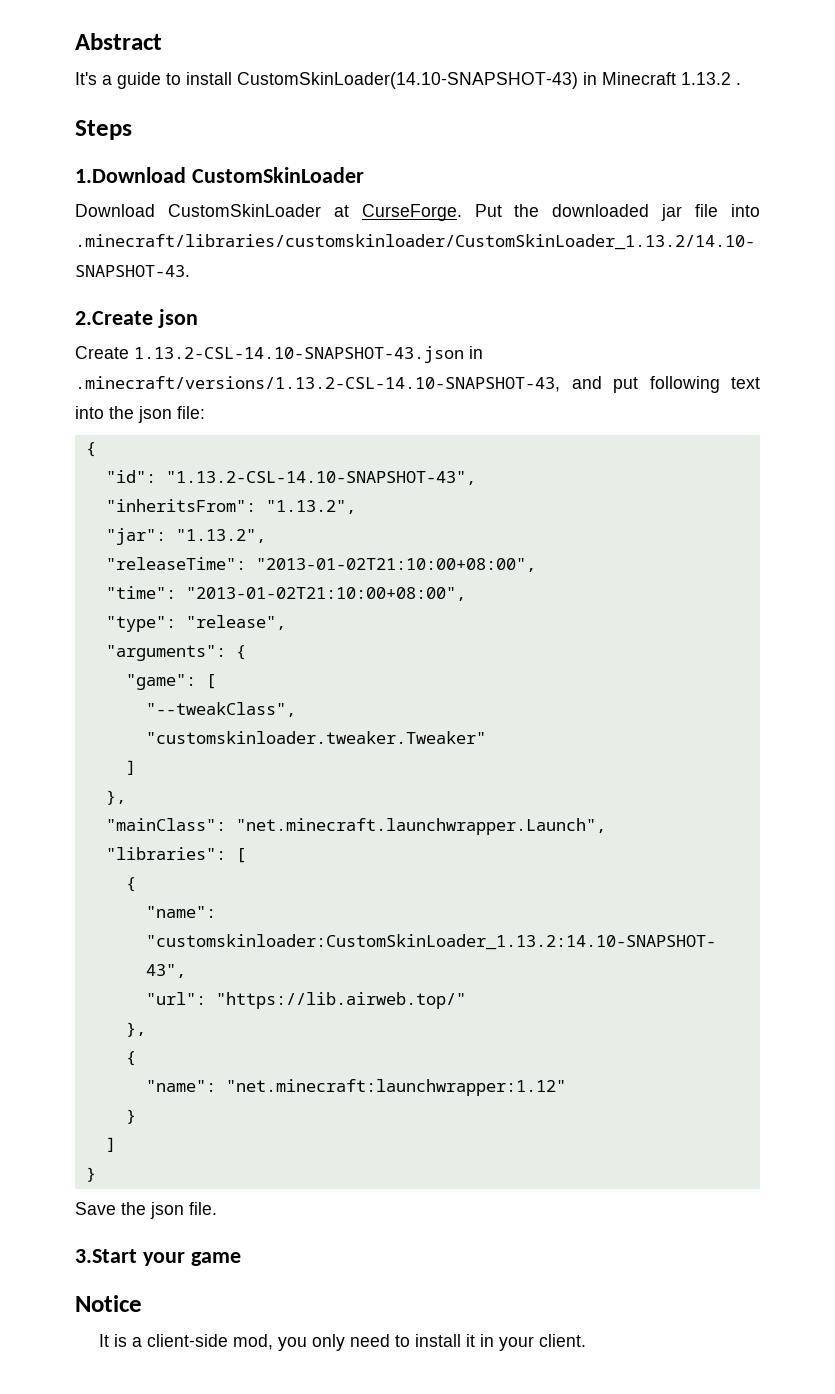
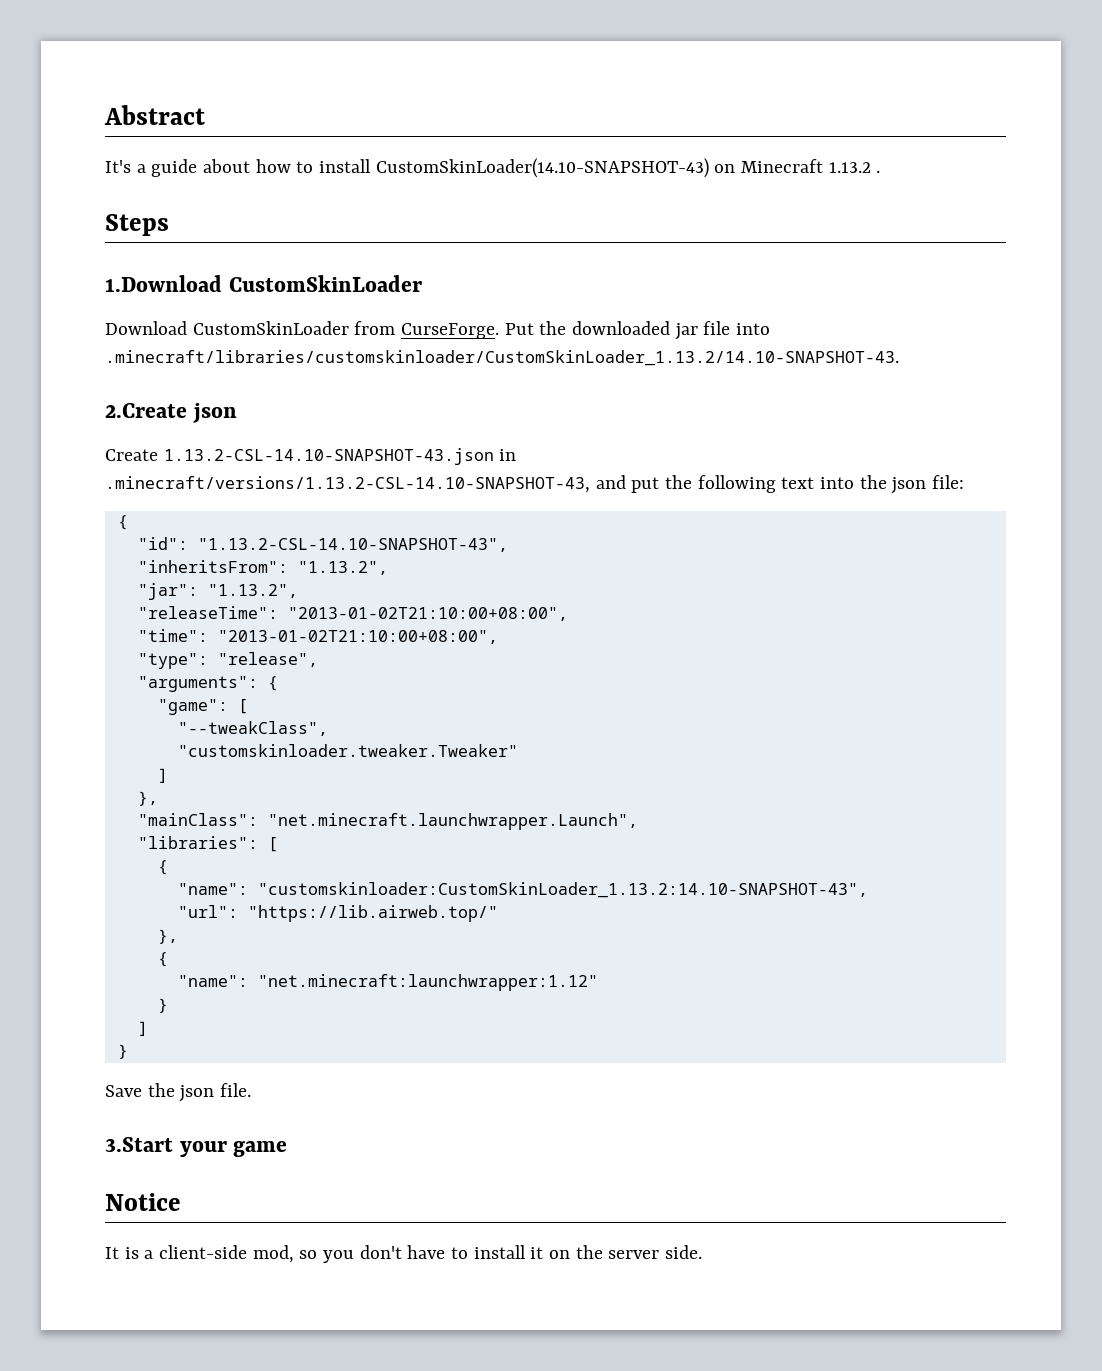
- It's a guide to install CustomSkinLoader(14.10-SNAPSHOT-43) in Minecraft 1.13.2 .
+ It's a guide about how to install CustomSkinLoader(14.10-SNAPSHOT-43) on Minecraft 1.13.2 .
- Download CustomSkinLoader at CurseForge.
+ Download CustomSkinLoader from CurseForge.
- Create 1.13.2-CSL-14.10-SNAPSHOT-43.json in .minecraft/versions/1.13.2-CSL-14.10-SNAPSHOT-43, and put following text into the json file:
+ Create 1.13.2-CSL-14.10-SNAPSHOT-43.json in .minecraft/versions/1.13.2-CSL-14.10-SNAPSHOT-43, and put the following text into the json file:
- It is a client-side mod, you only need to install it in your client.
+ It is a client-side mod, so you don't have to install it on the server side.

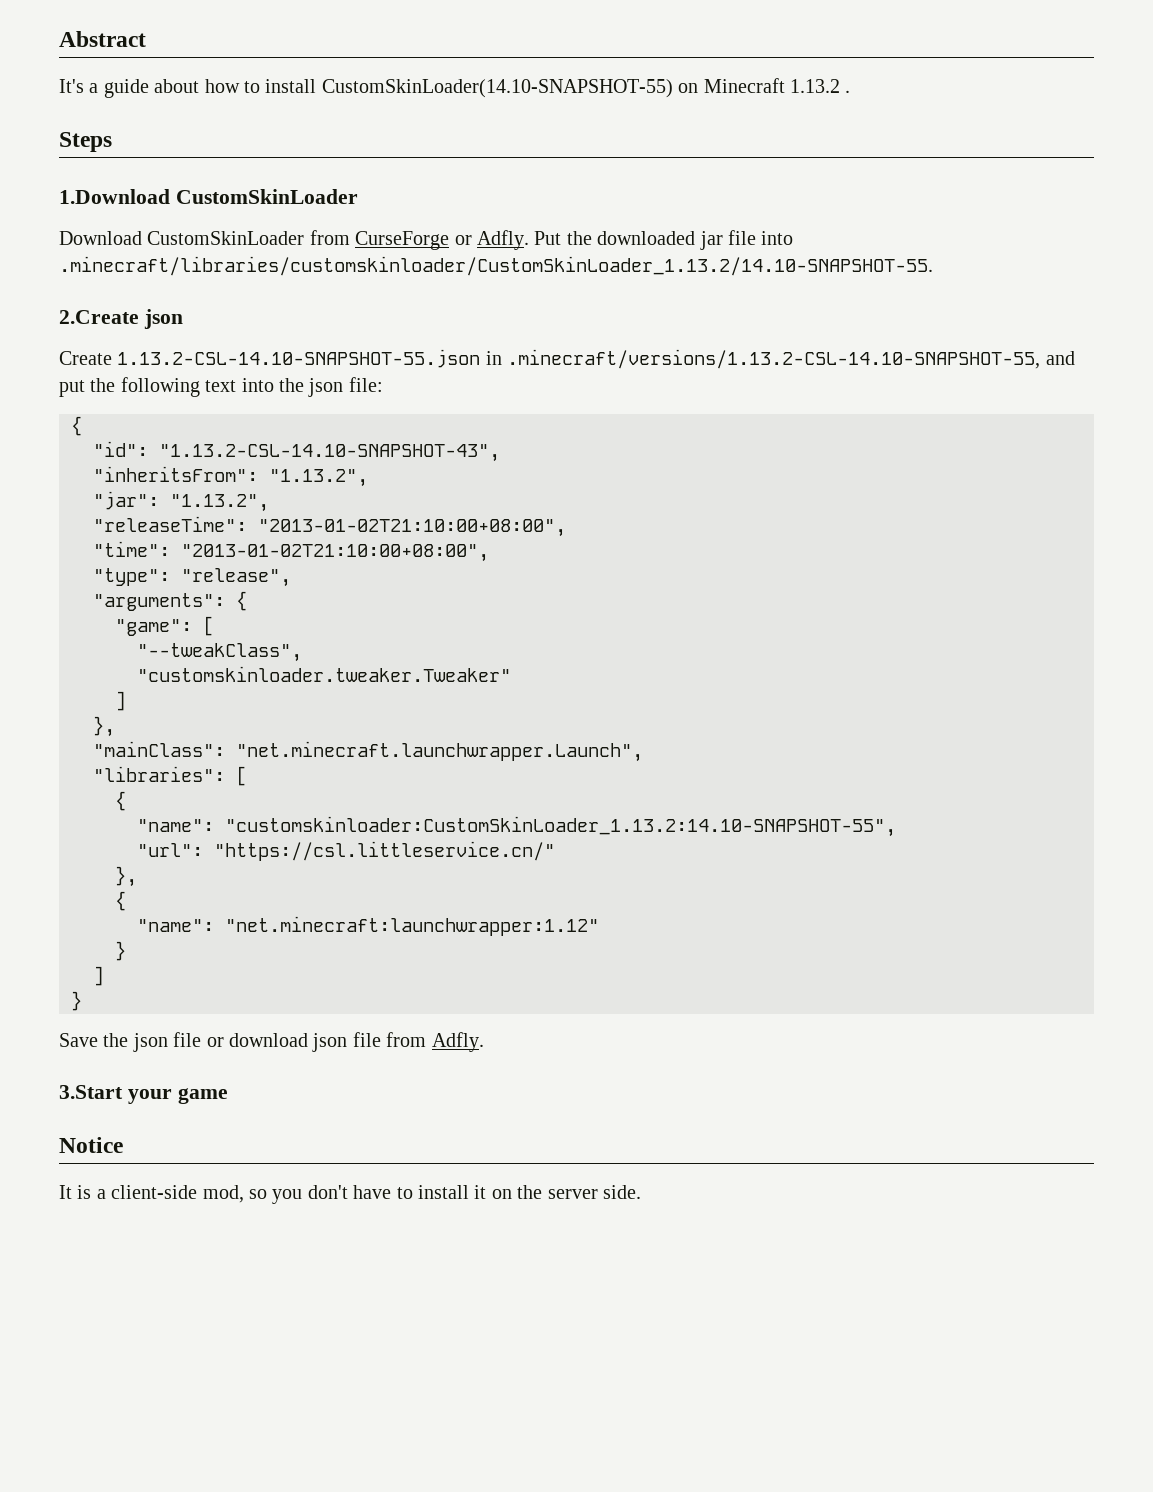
- It's a guide about how to install CustomSkinLoader(14.10-SNAPSHOT-43) on Minecraft 1.13.2 .
+ It's a guide about how to install CustomSkinLoader(14.10-SNAPSHOT-55) on Minecraft 1.13.2 .
- Download CustomSkinLoader from CurseForge.
+ Download CustomSkinLoader from CurseForge or Adfly.
- Put the downloaded jar file into .minecraft/libraries/customskinloader/CustomSkinLoader_1.13.2/14.10-SNAPSHOT-43.
+ Put the downloaded jar file into .minecraft/libraries/customskinloader/CustomSkinLoader_1.13.2/14.10-SNAPSHOT-55.
- Create 1.13.2-CSL-14.10-SNAPSHOT-43.json in .minecraft/versions/1.13.2-CSL-14.10-SNAPSHOT-43, and put the following text into the json file:
+ Create 1.13.2-CSL-14.10-SNAPSHOT-55.json in .minecraft/versions/1.13.2-CSL-14.10-SNAPSHOT-55, and put the following text into the json file:
- "name": "customskinloader:CustomSkinLoader_1.13.2:14.10-SNAPSHOT-43",
+ "name": "customskinloader:CustomSkinLoader_1.13.2:14.10-SNAPSHOT-55",
- "url": "https://lib.airweb.top/"
+ "url": "https://csl.littleservice.cn/"
- Save the json file.
+ Save the json file or download json file from Adfly.

